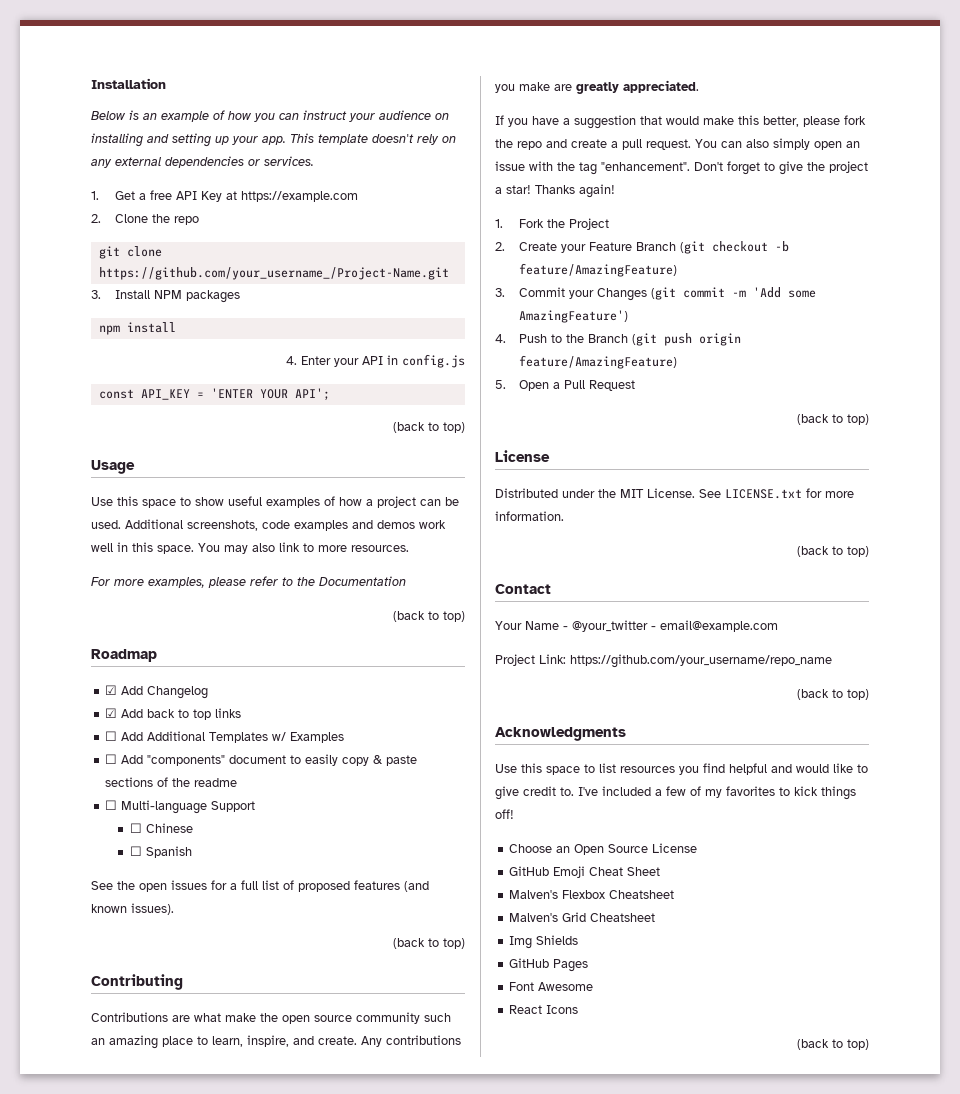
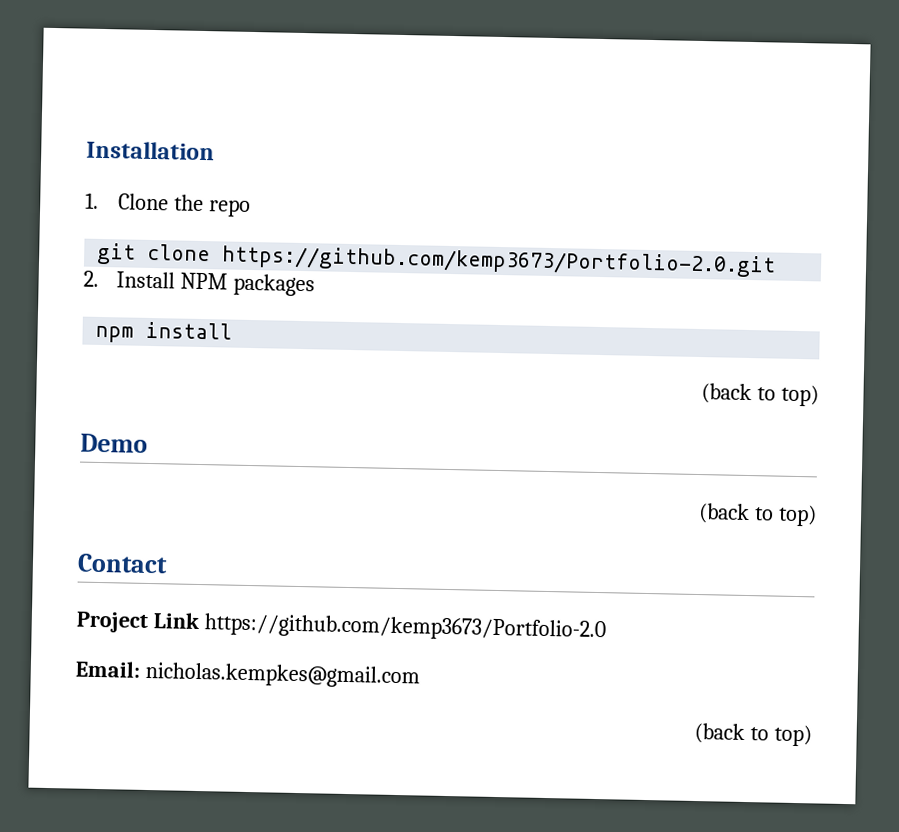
- Below is an example of how you can instruct your audience on installing and setting up your app. This template doesn't rely on any external dependencies or services.
- 1. Get a free API Key at https://example.com
- 2. Clone the repo
+ 1. Clone the repo
- git clone https://github.com/your_username_/Project-Name.git
- 3. Install NPM packages
+ git clone https://github.com/kemp3673/Portfolio-2.0.git
+ 2. Install NPM packages
  npm install
- 4. Enter your API in config.js
- const API_KEY = 'ENTER YOUR API';
  (back to top)
- Usage
- Use this space to show useful examples of how a project can be used. Additional screenshots, code examples and demos work well in this space. You may also link to more resources.
- For more examples, please refer to the Documentation
- (back to top)
- Roadmap
- ☑ Add Changelog
- ☑ Add back to top links
- ☐ Add Additional Templates w/ Examples
- ☐ Add "components" document to easily copy & paste sections of the readme
- ☐ Multi-language Support
- ☐ Chinese
- ☐ Spanish
- See the open issues for a full list of proposed features (and known issues).
- (back to top)
- Contributing
- Contributions are what make the open source community such an amazing place to learn, inspire, and create. Any contributions you make are greatly appreciated.
- If you have a suggestion that would make this better, please fork the repo and create a pull request. You can also simply open an issue with the tag "enhancement". Don't forget to give the project a star! Thanks again!
- 1. Fork the Project
- 2. Create your Feature Branch (git checkout -b feature/AmazingFeature)
- 3. Commit your Changes (git commit -m 'Add some AmazingFeature')
- 4. Push to the Branch (git push origin feature/AmazingFeature)
- 5. Open a Pull Request
- (back to top)
- License
- Distributed under the MIT License. See LICENSE.txt for more information.
+ Demo
  (back to top)
  Contact
- Your Name - @your_twitter - email@example.com
- Project Link: https://github.com/your_username/repo_name
- (back to top)
- Acknowledgments
- Use this space to list resources you find helpful and would like to give credit to. I've included a few of my favorites to kick things off!
- Choose an Open Source License
- GitHub Emoji Cheat Sheet
- Malven's Flexbox Cheatsheet
- Malven's Grid Cheatsheet
- Img Shields
- GitHub Pages
- Font Awesome
- React Icons
+ Project Link https://github.com/kemp3673/Portfolio-2.0
+ Email: nicholas.kempkes@gmail.com

